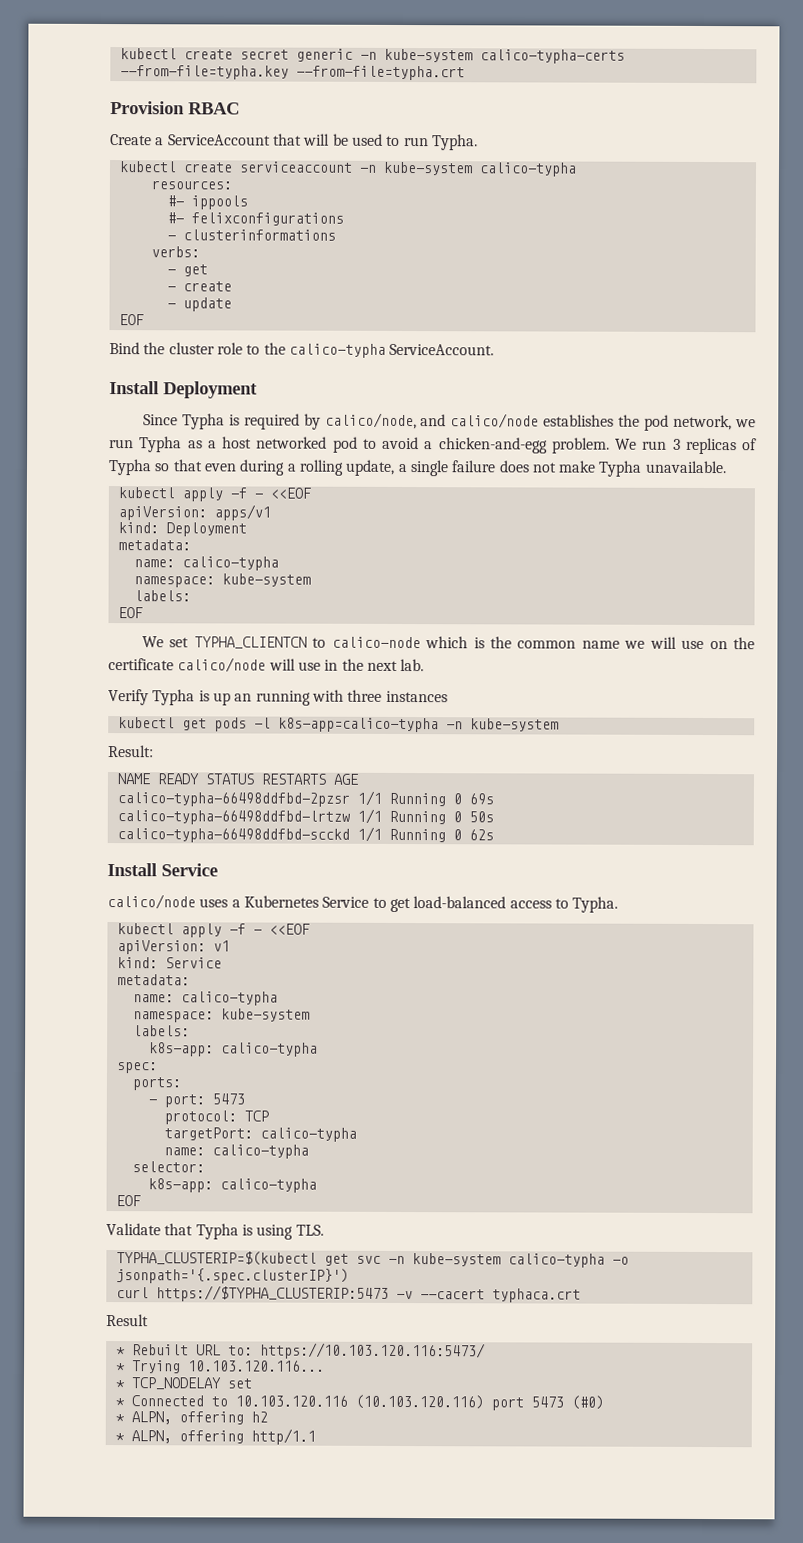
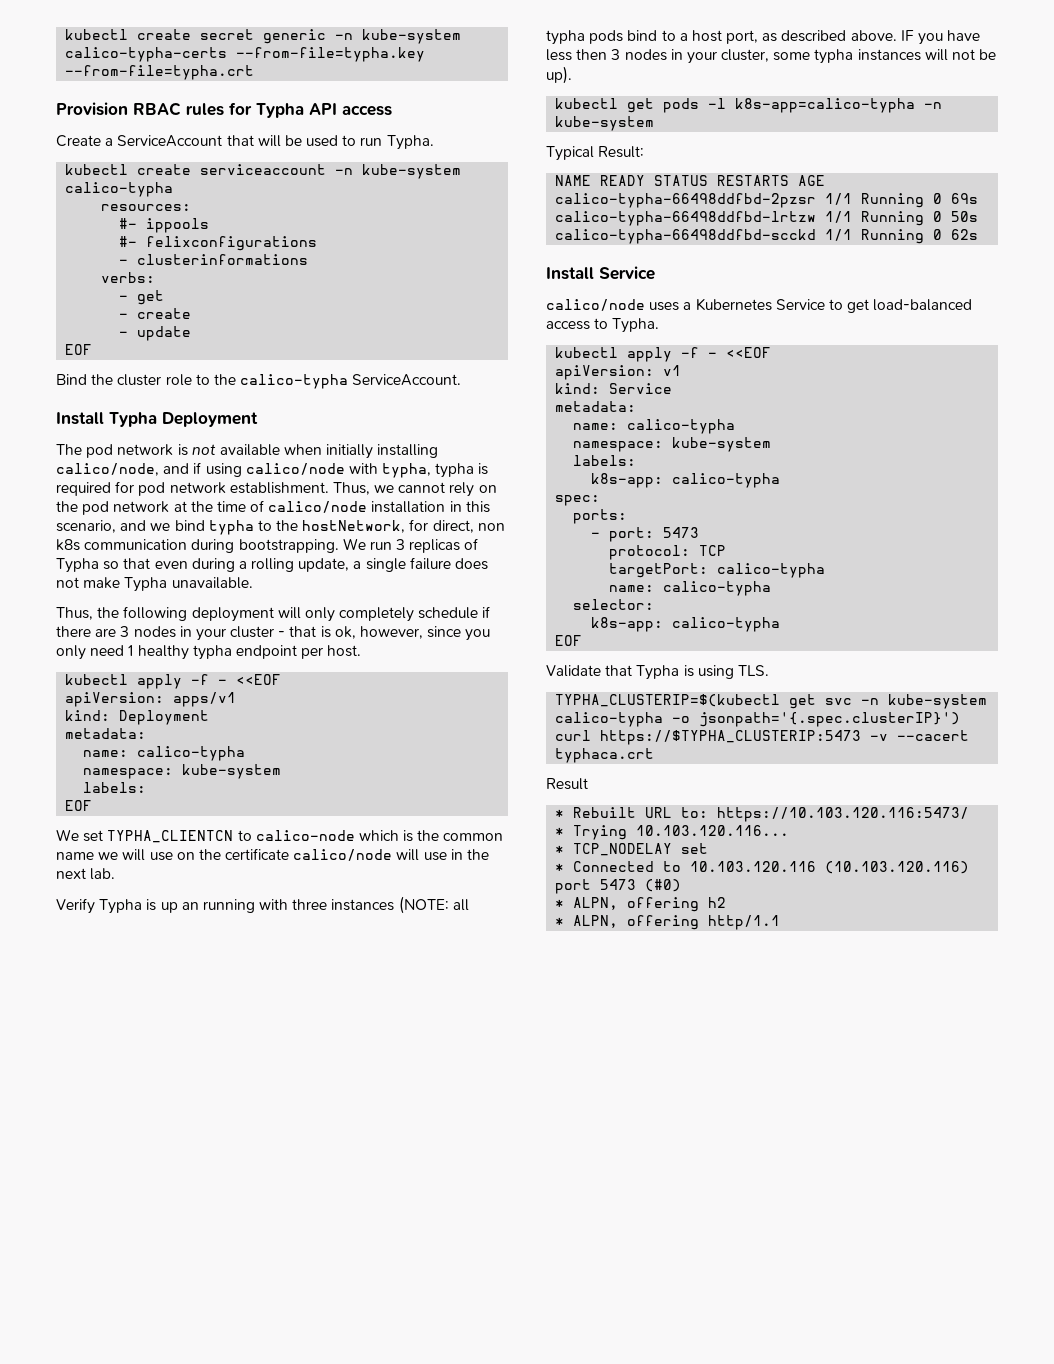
- Provision RBAC
+ Provision RBAC rules for Typha API access
- Install Deployment
- Since Typha is required by calico/node, and calico/node establishes the pod network, we run Typha as a host networked pod to avoid a chicken-and-egg problem.
+ Install Typha Deployment
+ The pod network is not available when initially installing calico/node, and if using calico/node with typha, typha is required for pod network establishment. Thus, we cannot rely on the pod network at the time of calico/node installation in this scenario, and we bind typha to the hostNetwork, for direct, non k8s communication during bootstrapping.
+ Thus, the following deployment will only completely schedule if there are 3 nodes in your cluster - that is ok, however, since you only need 1 healthy typha endpoint per host.
- Verify Typha is up an running with three instances
+ Verify Typha is up an running with three instances (NOTE: all typha pods bind to a host port, as described above. IF you have less then 3 nodes in your cluster, some typha instances will not be up).
- Result:
+ Typical Result:

